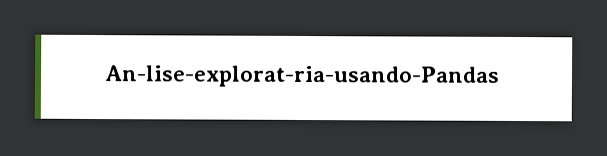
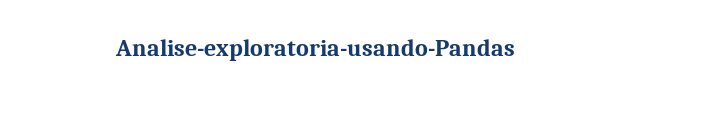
- An-lise-explorat-ria-usando-Pandas
+ Analise-exploratoria-usando-Pandas

